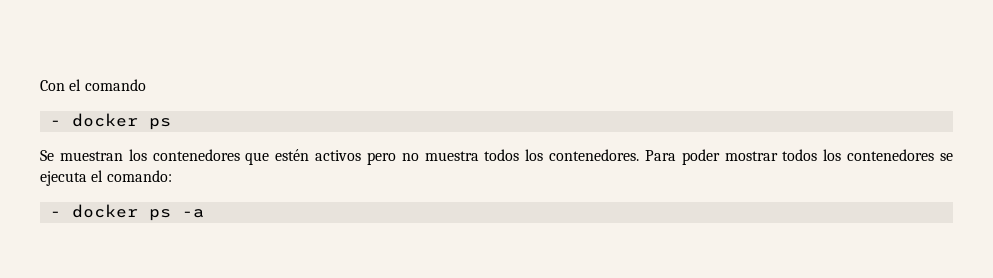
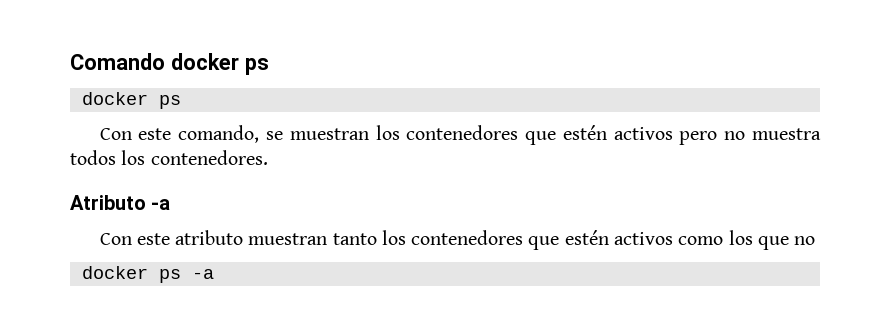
- Con el comando
- - docker ps
- Se muestran los contenedores que estén activos pero no muestra todos los contenedores. Para poder mostrar todos los contenedores se ejecuta el comando:
- - docker ps -a
+ Comando docker ps
+ docker ps
+ Con este comando, se muestran los contenedores que estén activos pero no muestra todos los contenedores.
+ Atributo -a
+ Con este atributo muestran tanto los contenedores que estén activos como los que no
+ docker ps -a

